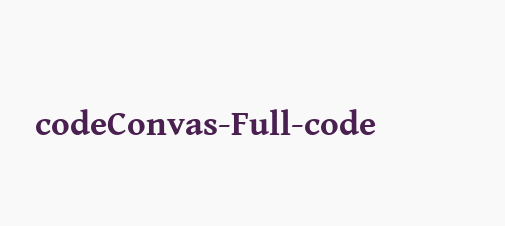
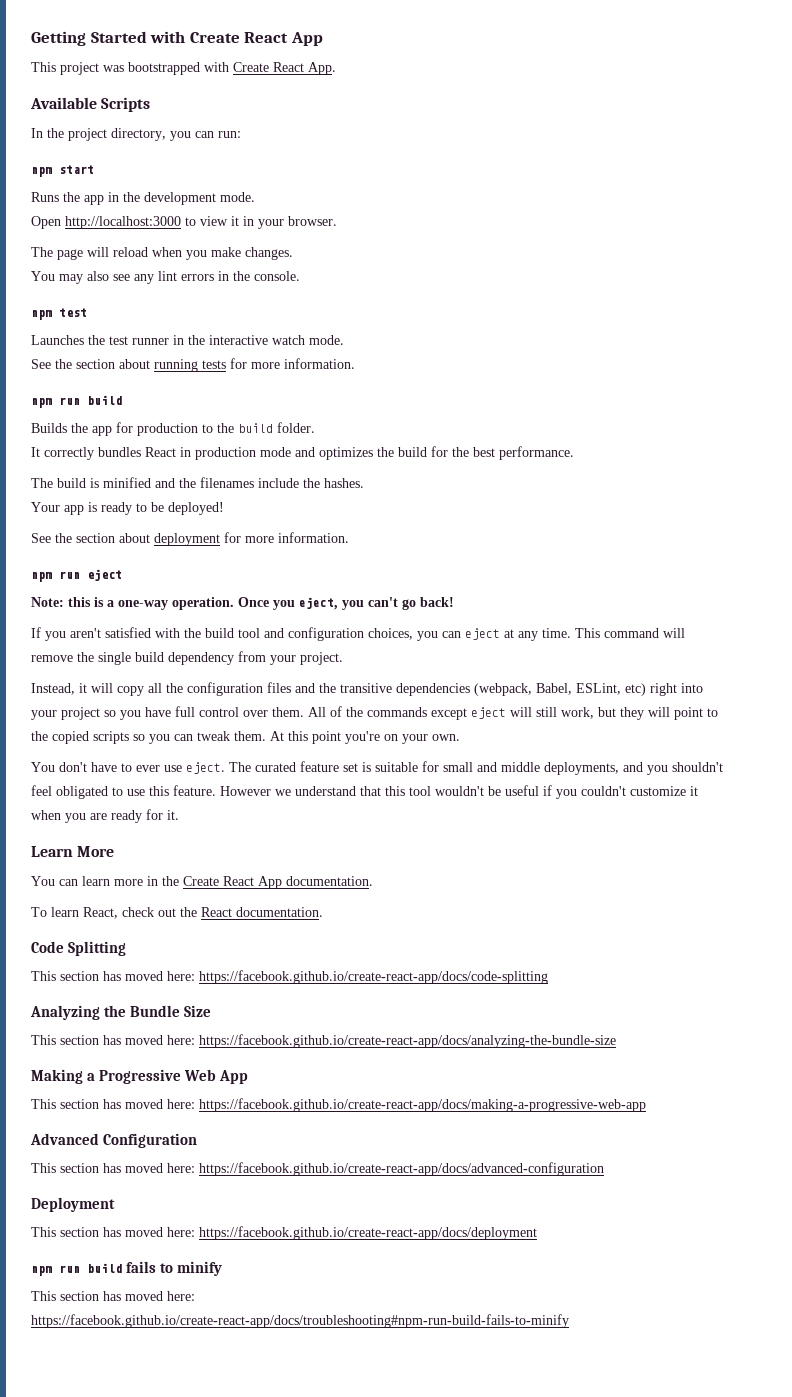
- codeConvas-Full-code
+ Getting Started with Create React App
+ This project was bootstrapped with Create React App.
+ Available Scripts
+ In the project directory, you can run:
+ npm start
+ Runs the app in the development mode.
+ Open http://localhost:3000 to view it in your browser.
+ The page will reload when you make changes.
+ You may also see any lint errors in the console.
+ npm test
+ Launches the test runner in the interactive watch mode.
+ See the section about running tests for more information.
+ npm run build
+ Builds the app for production to the build folder.
+ It correctly bundles React in production mode and optimizes the build for the best performance.
+ The build is minified and the filenames include the hashes.
+ Your app is ready to be deployed!
+ See the section about deployment for more information.
+ npm run eject
+ Note: this is a one-way operation. Once you eject, you can't go back!
+ If you aren't satisfied with the build tool and configuration choices, you can eject at any time. This command will remove the single build dependency from your project.
+ Instead, it will copy all the configuration files and the transitive dependencies (webpack, Babel, ESLint, etc) right into your project so you have full control over them. All of the commands except eject will still work, but they will point to the copied scripts so you can tweak them. At this point you're on your own.
+ You don't have to ever use eject. The curated feature set is suitable for small and middle deployments, and you shouldn't feel obligated to use this feature. However we understand that this tool wouldn't be useful if you couldn't customize it when you are ready for it.
+ Learn More
+ You can learn more in the Create React App documentation.
+ To learn React, check out the React documentation.
+ Code Splitting
+ This section has moved here: https://facebook.github.io/create-react-app/docs/code-splitting
+ Analyzing the Bundle Size
+ This section has moved here: https://facebook.github.io/create-react-app/docs/analyzing-the-bundle-size
+ Making a Progressive Web App
+ This section has moved here: https://facebook.github.io/create-react-app/docs/making-a-progressive-web-app
+ Advanced Configuration
+ This section has moved here: https://facebook.github.io/create-react-app/docs/advanced-configuration
+ Deployment
+ This section has moved here: https://facebook.github.io/create-react-app/docs/deployment
+ npm run build fails to minify
+ This section has moved here: https://facebook.github.io/create-react-app/docs/troubleshooting#npm-run-build-fails-to-minify

